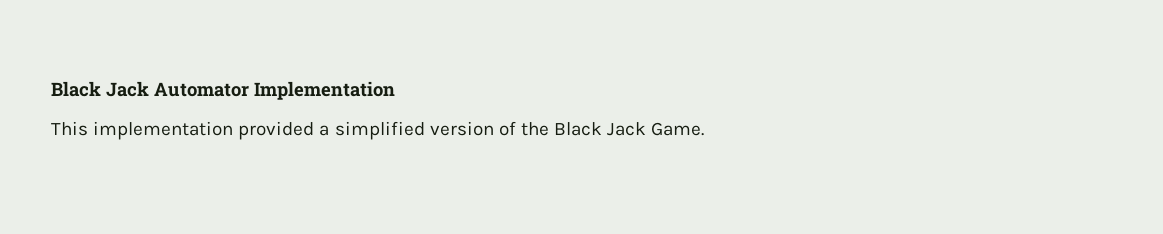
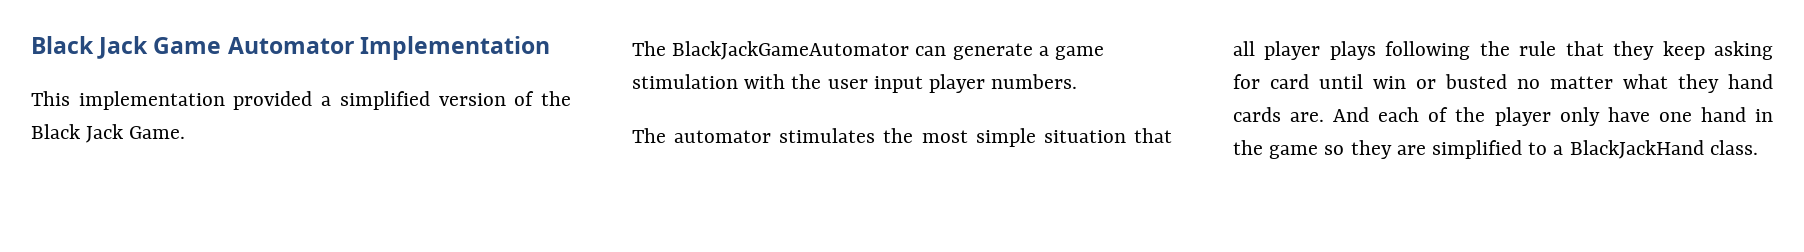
- Black Jack Automator Implementation
+ Black Jack Game Automator Implementation
+ The BlackJackGameAutomator can generate a game stimulation with the user input player numbers.
+ The automator stimulates the most simple situation that all player plays following the rule that they keep asking for card until win or busted no matter what they hand cards are. And each of the player only have one hand in the game so they are simplified to a BlackJackHand class.

